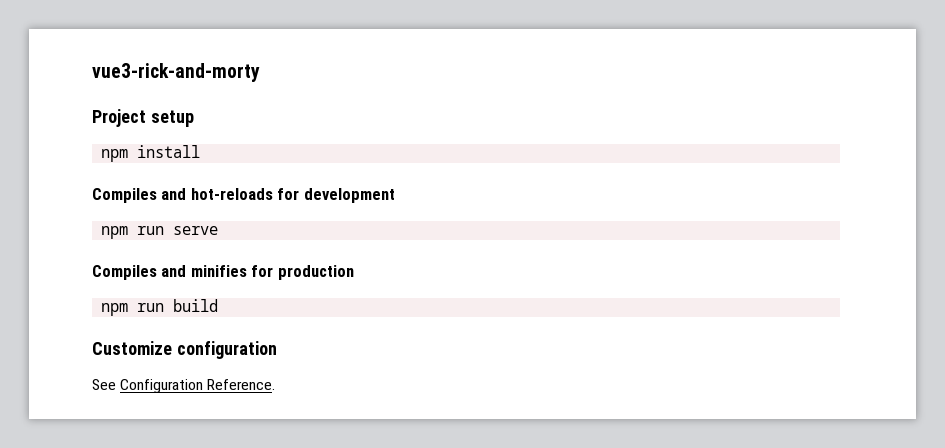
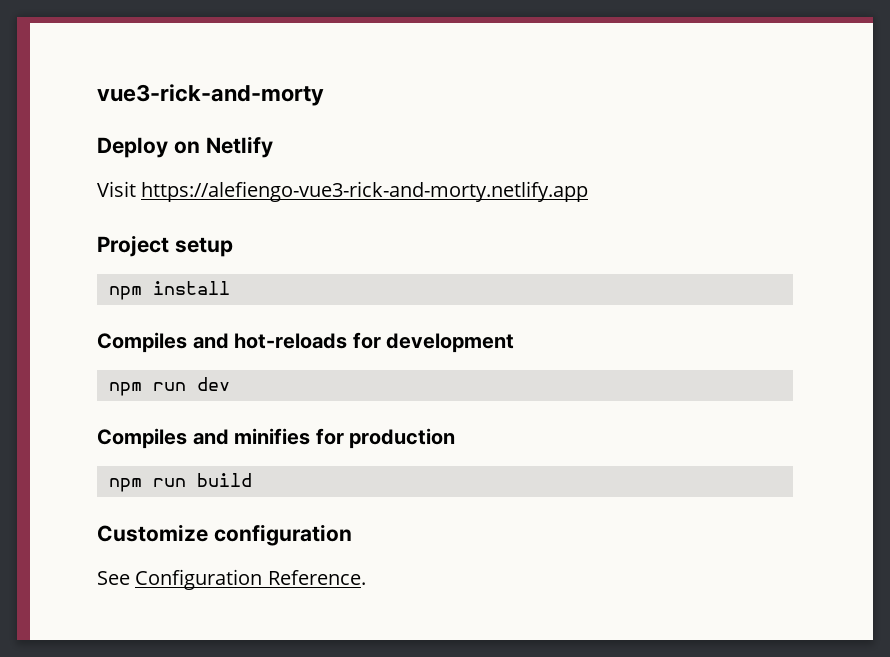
+ Deploy on Netlify
+ Visit https://alefiengo-vue3-rick-and-morty.netlify.app
- npm run serve
+ npm run dev

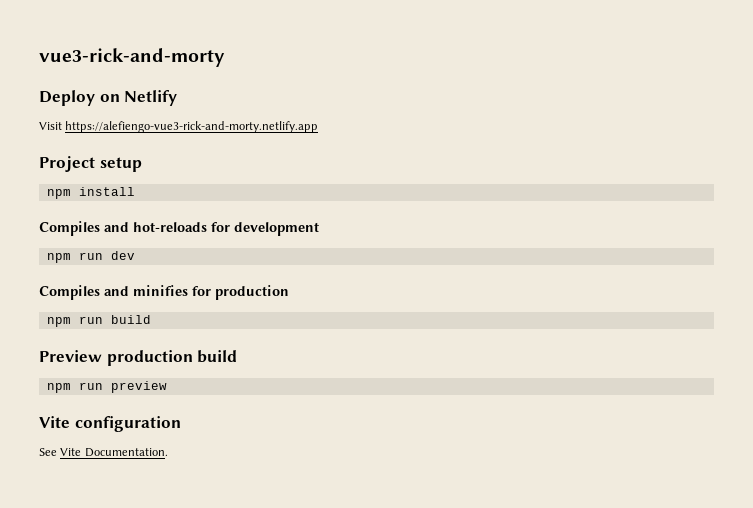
- Customize configuration
+ Preview production build
+ npm run preview
+ Vite configuration
- See Configuration Reference.
+ See Vite Documentation.

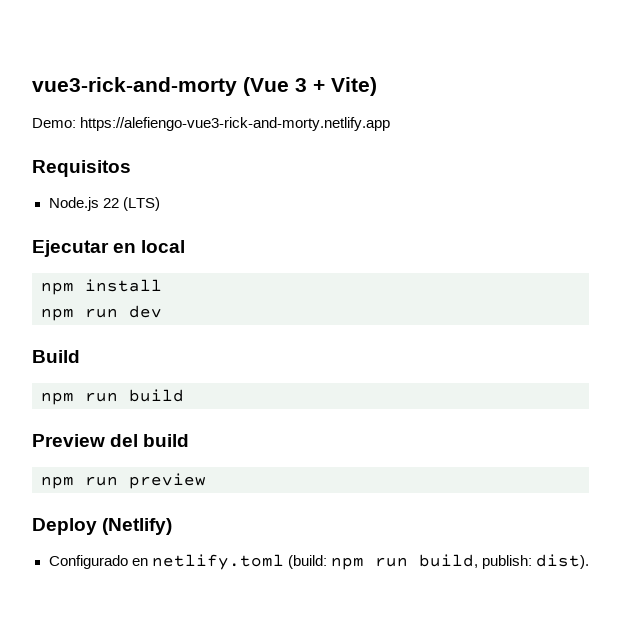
- vue3-rick-and-morty
- Deploy on Netlify
- Visit https://alefiengo-vue3-rick-and-morty.netlify.app
- Project setup
+ vue3-rick-and-morty (Vue 3 + Vite)
+ Demo: https://alefiengo-vue3-rick-and-morty.netlify.app
+ Requisitos
+ Node.js 22 (LTS)
+ Ejecutar en local
  npm install
- Compiles and hot-reloads for development
  npm run dev
- Compiles and minifies for production
+ Build
- Preview production build
+ Preview del build
- Vite configuration
- See Vite Documentation.
+ Deploy (Netlify)
+ Configurado en netlify.toml (build: npm run build, publish: dist).

